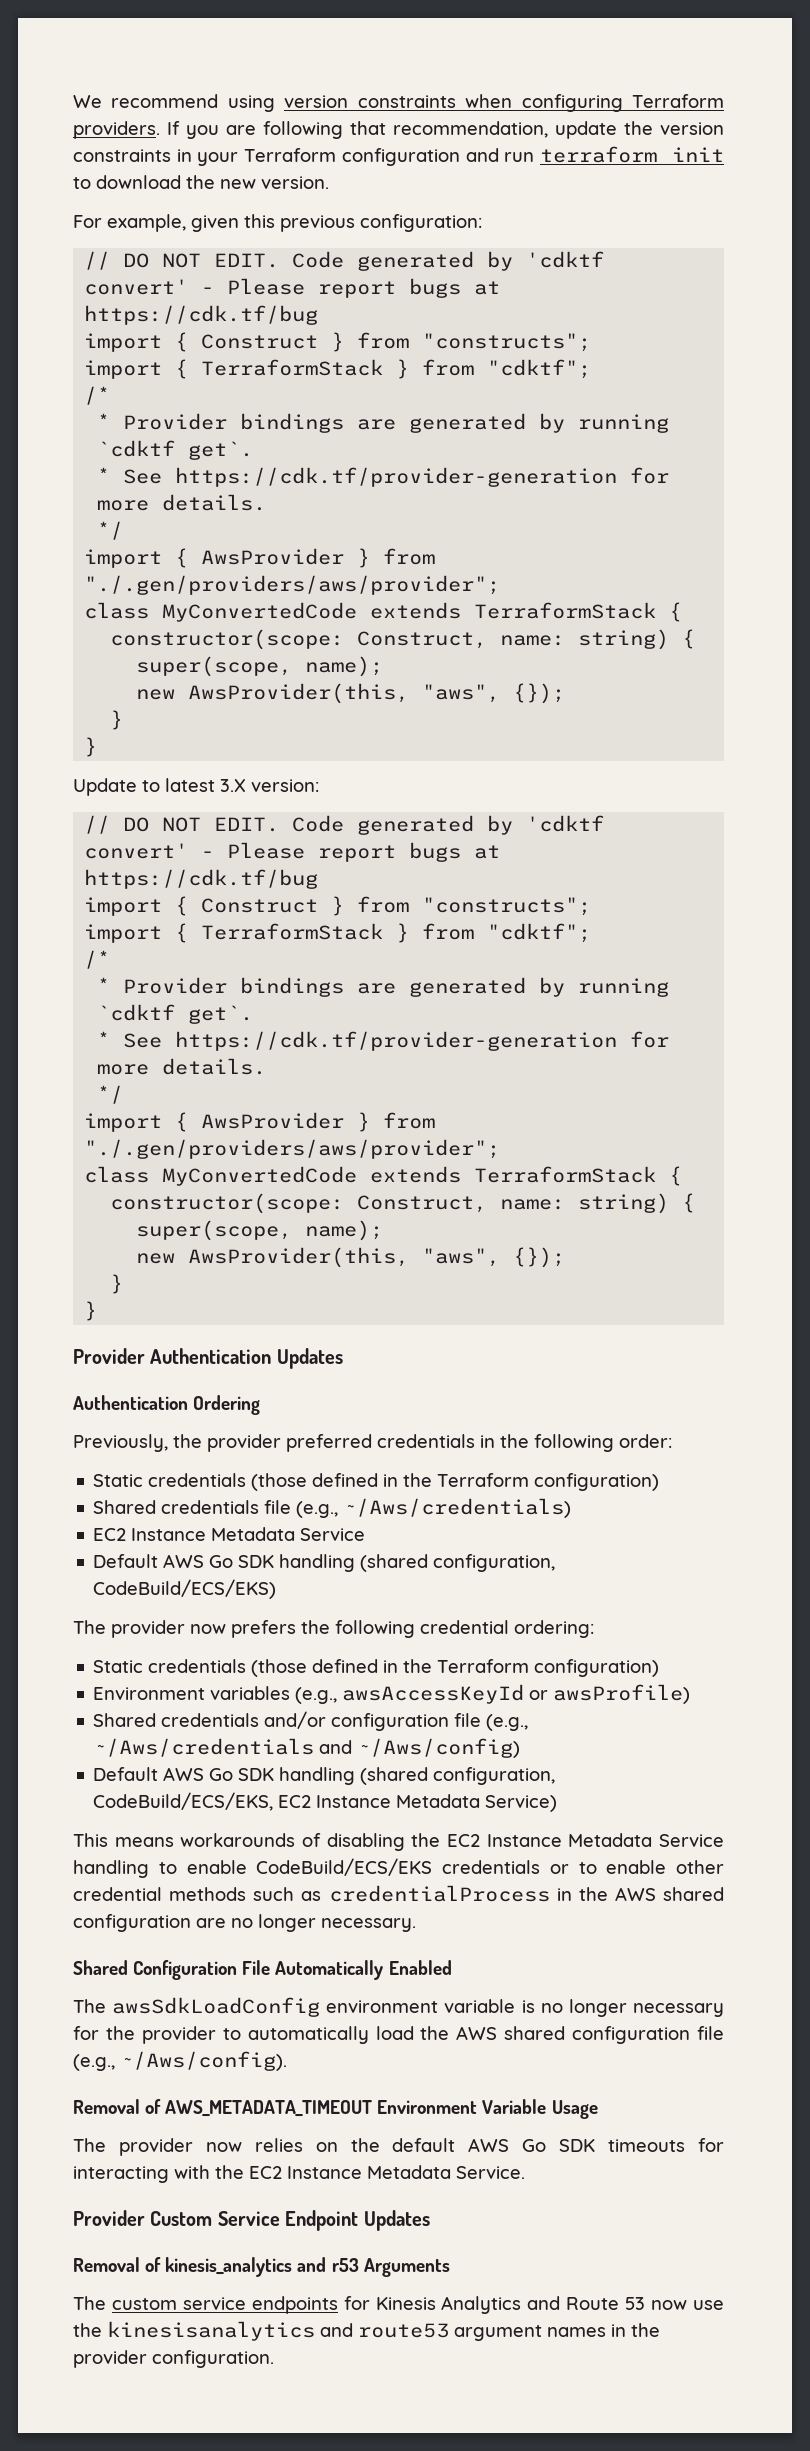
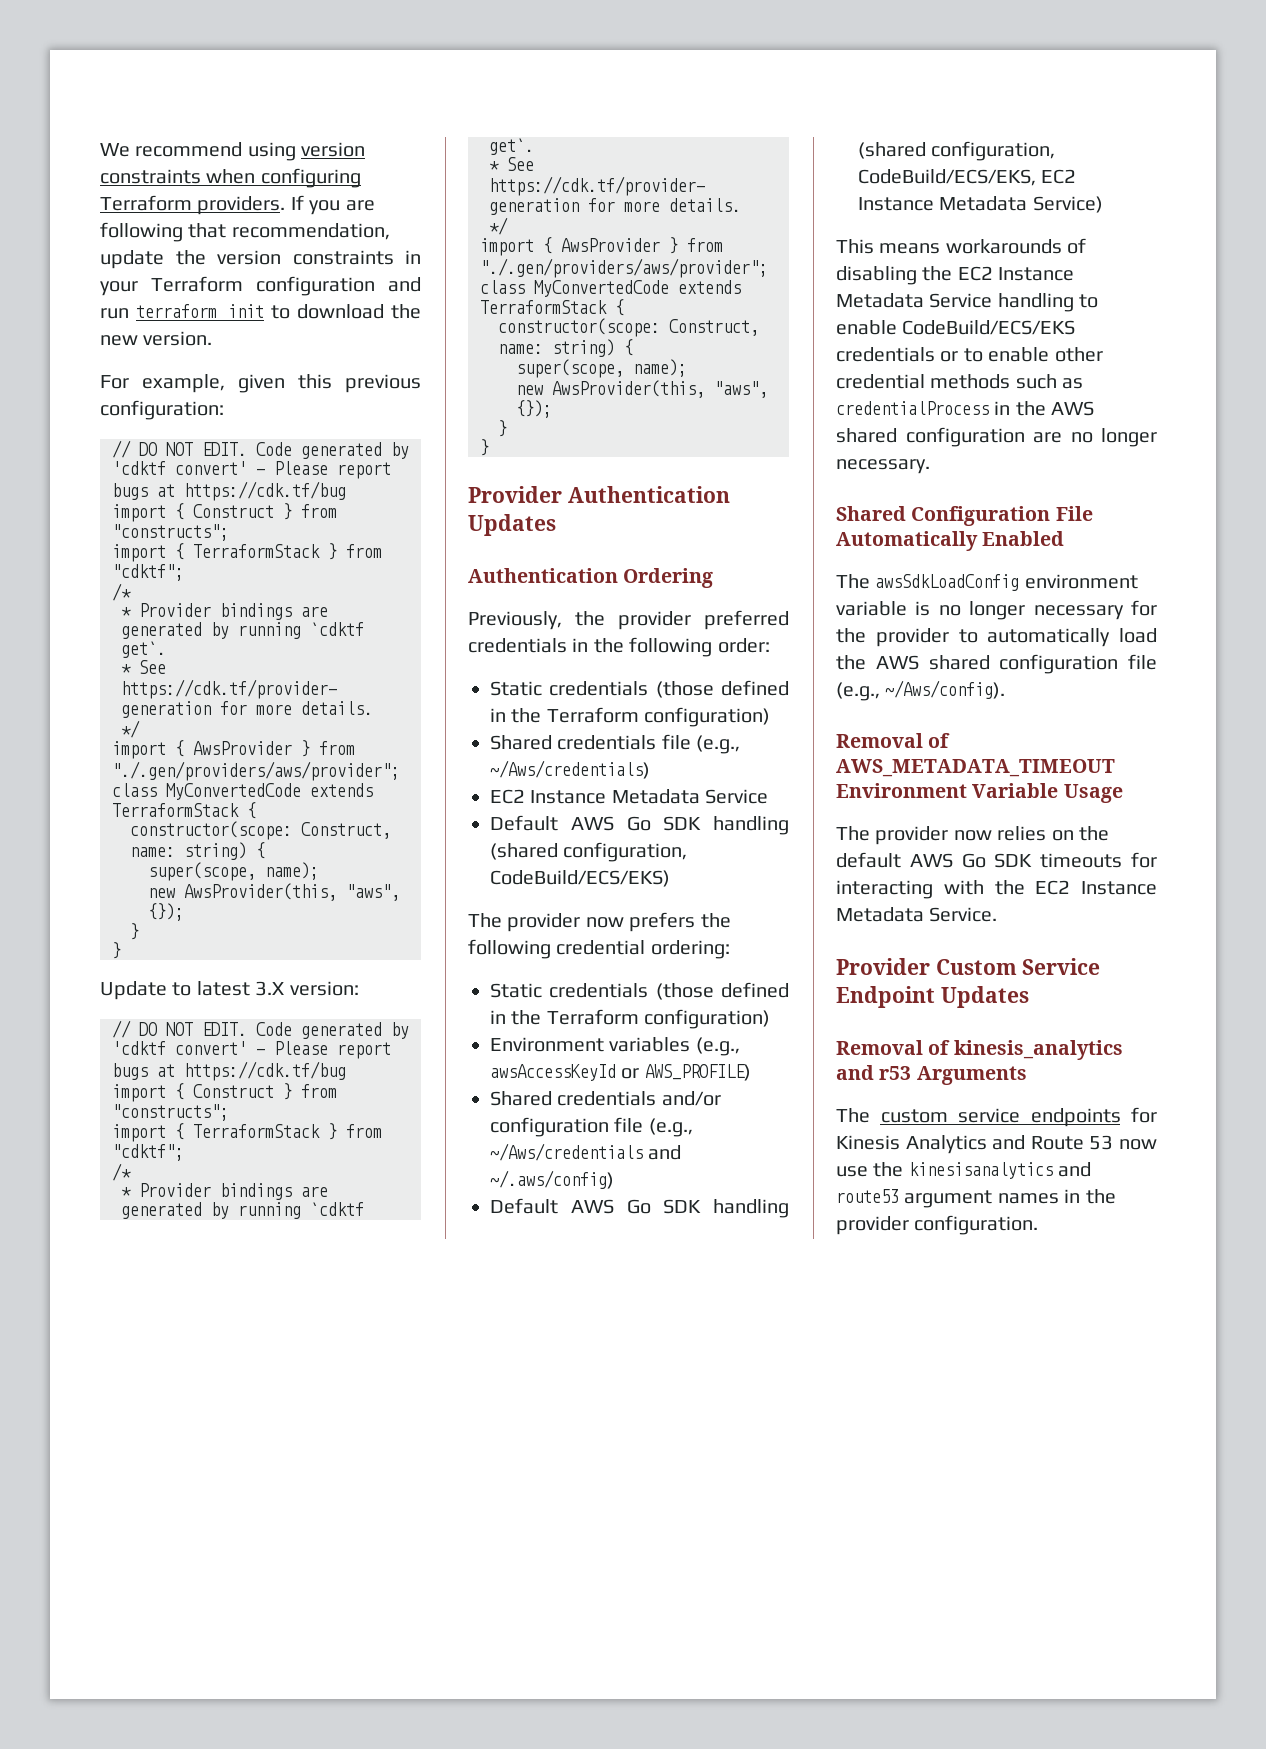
- Environment variables (e.g., awsAccessKeyId or awsProfile)
+ Environment variables (e.g., awsAccessKeyId or AWS_PROFILE)
- Shared credentials and/or configuration file (e.g., ~/Aws/credentials and ~/Aws/config)
+ Shared credentials and/or configuration file (e.g., ~/Aws/credentials and ~/.aws/config)

